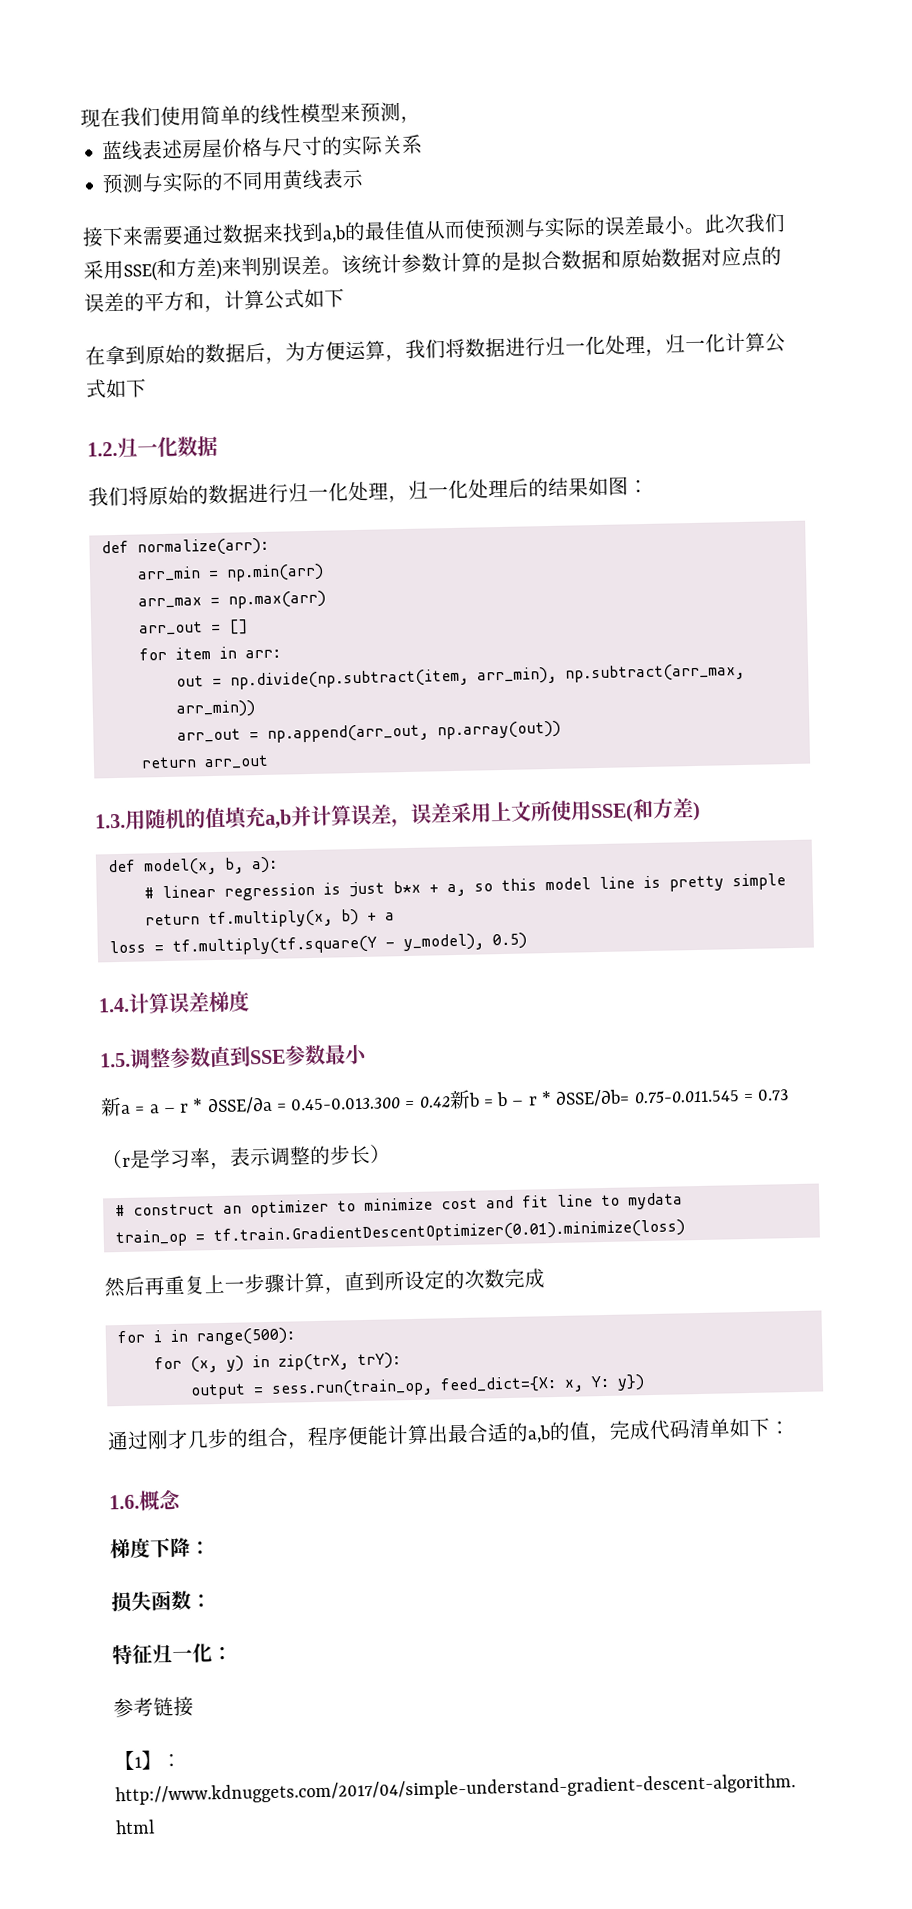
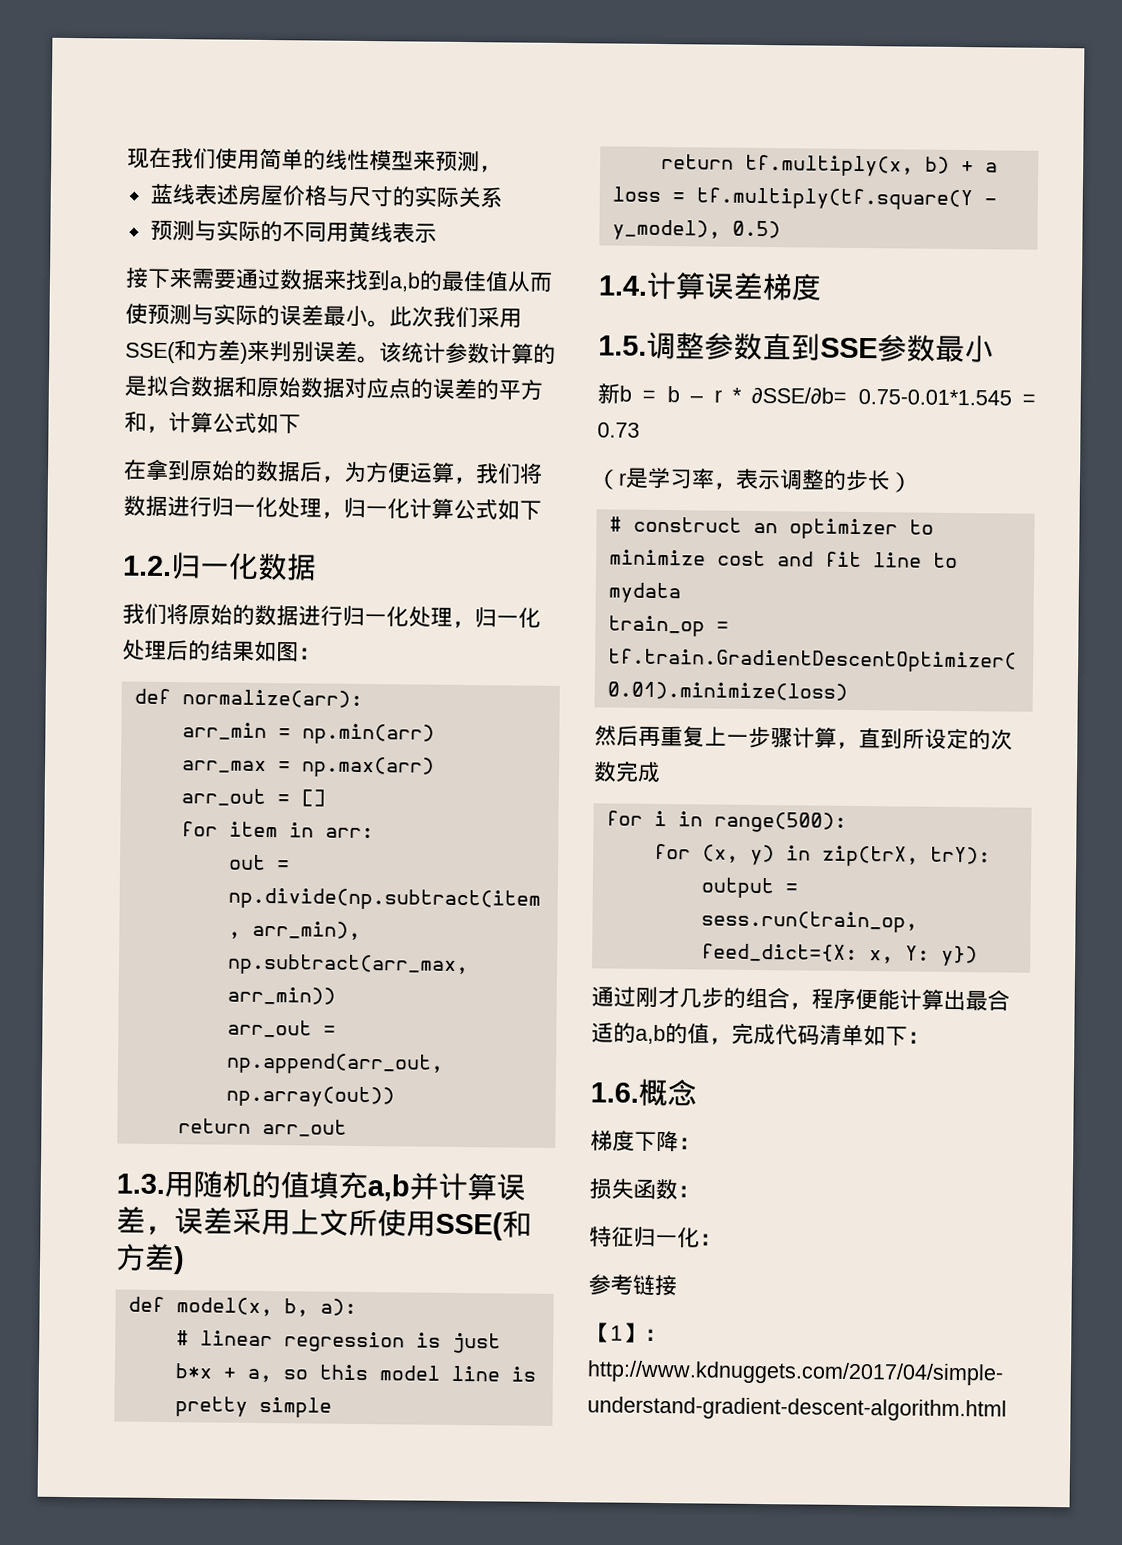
- 新a = a – r * ∂SSE/∂a = 0.45-0.013.300 = 0.42新b = b – r * ∂SSE/∂b= 0.75-0.011.545 = 0.73
+ 新b = b – r * ∂SSE/∂b= 0.75-0.01*1.545 = 0.73

